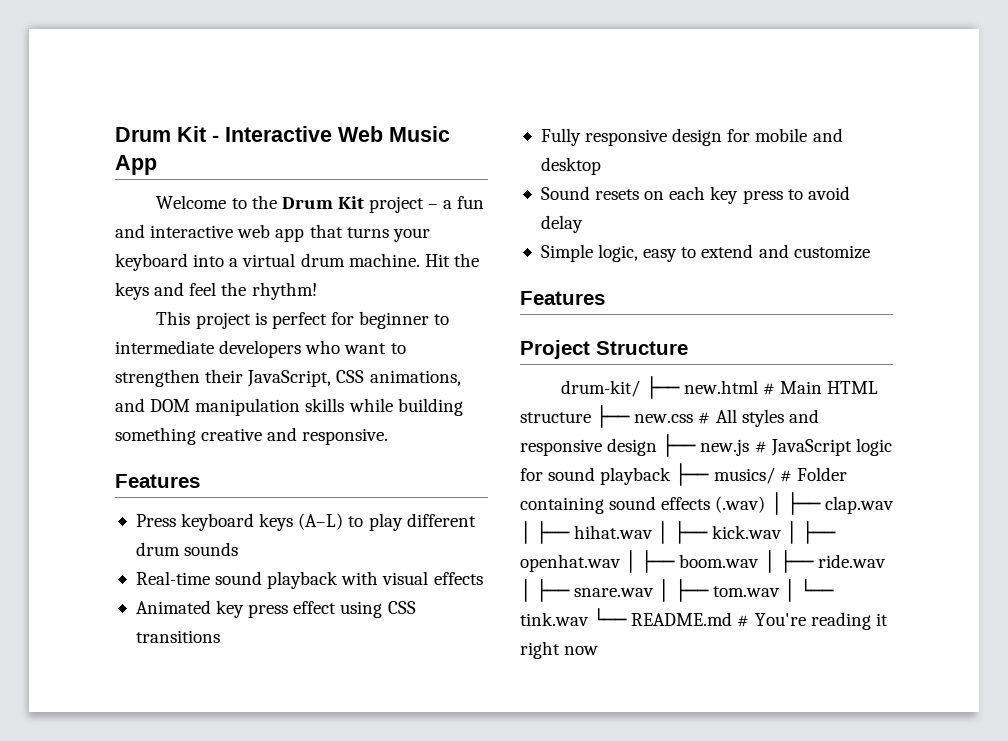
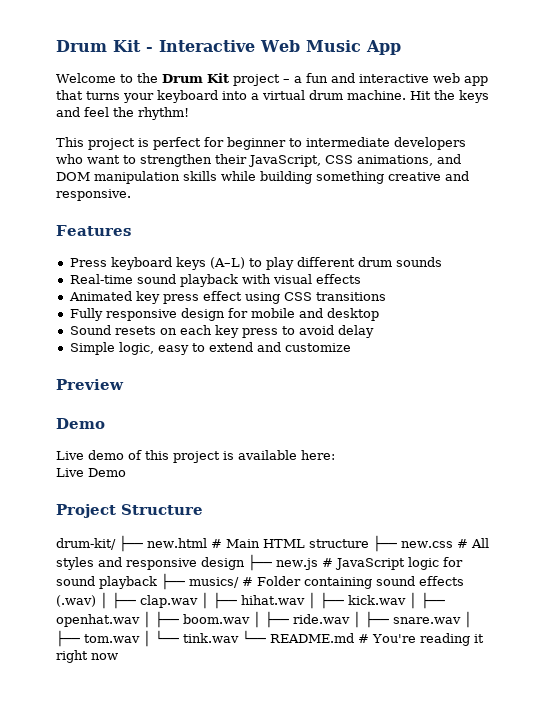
  Simple logic, easy to extend and customize
- Features
+ Preview
+ Demo
+ Live demo of this project is available here:
+ Live Demo

